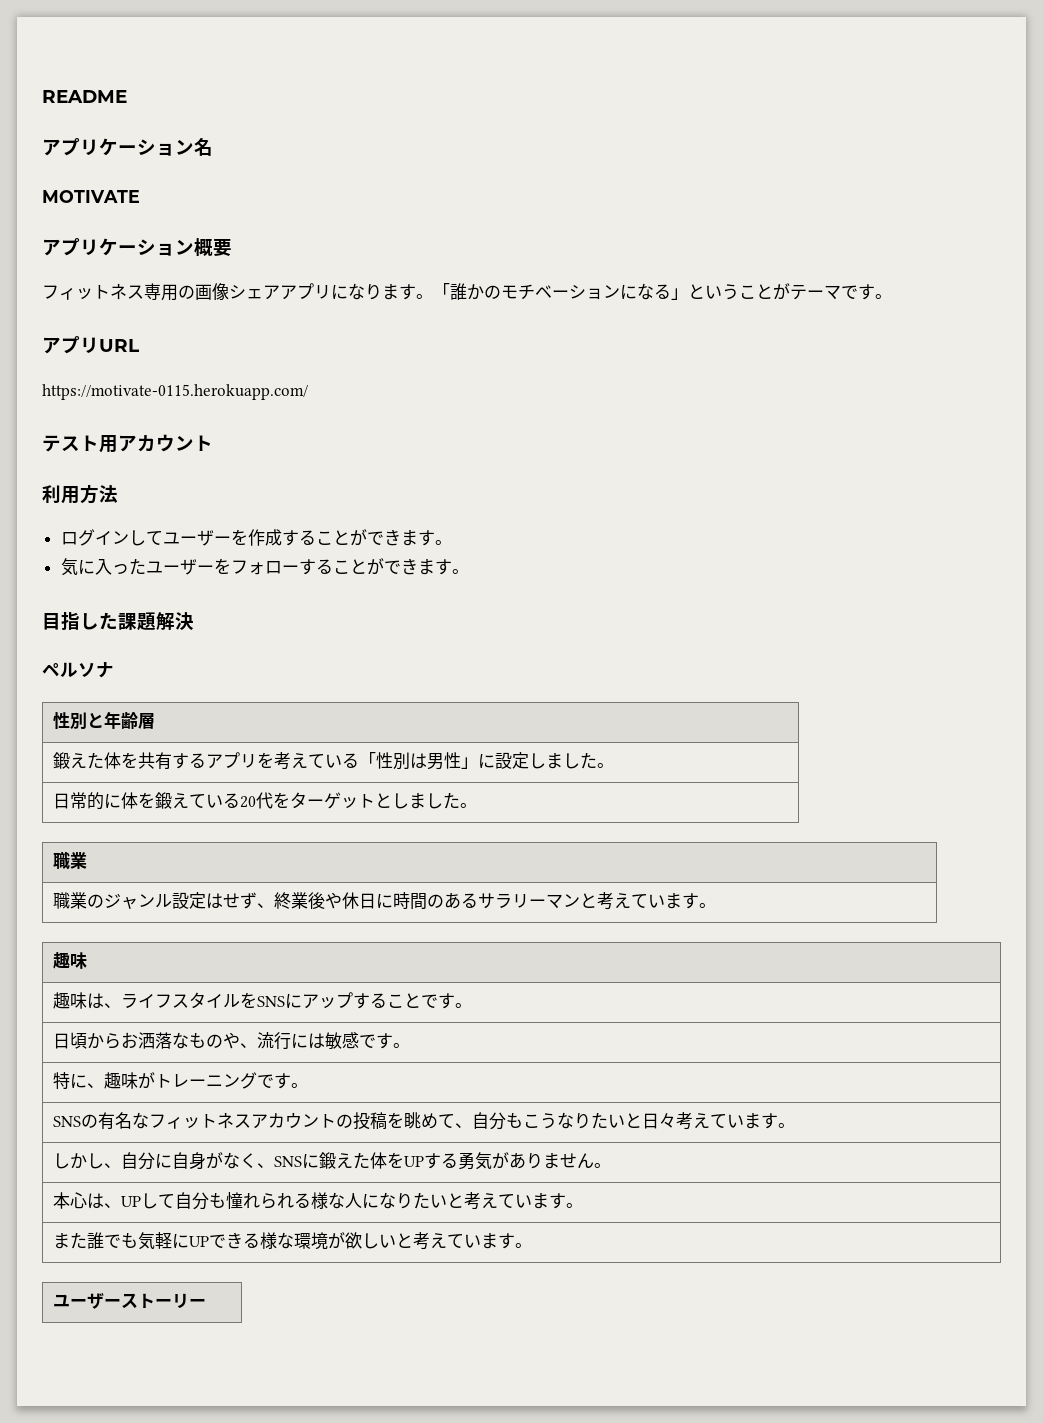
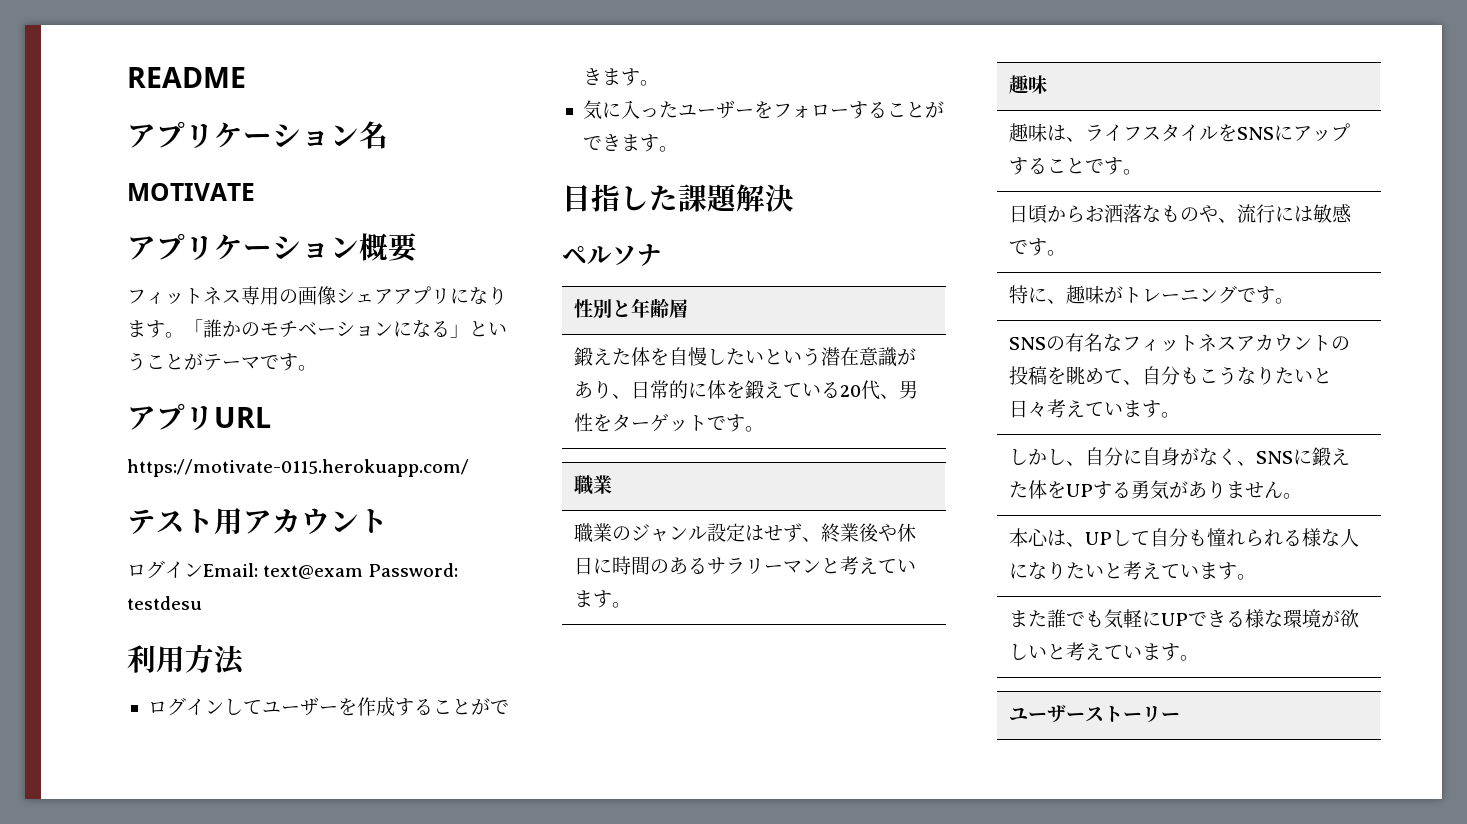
+ ログインEmail: text@exam Password: testdesu
- 鍛えた体を共有するアプリを考えている「性別は男性」に設定しました。
- 日常的に体を鍛えている20代をターゲットとしました。
+ 鍛えた体を自慢したいという潜在意識があり、日常的に体を鍛えている20代、男性をターゲットです。

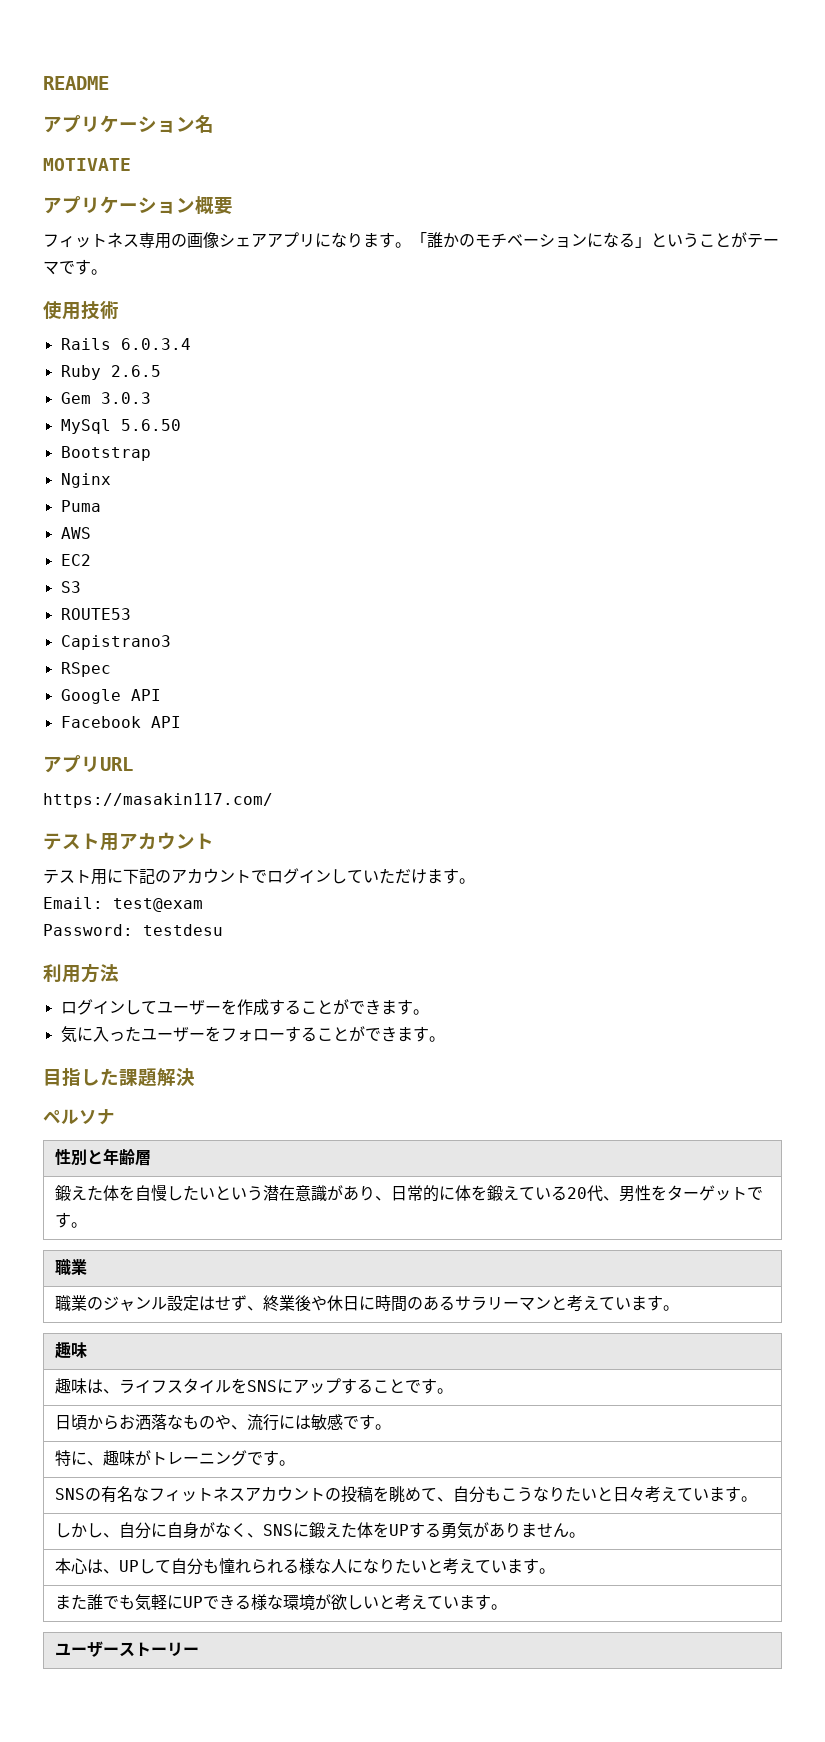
+ 使用技術
+ Rails 6.0.3.4
+ Ruby 2.6.5
+ Gem 3.0.3
+ MySql 5.6.50
+ Bootstrap
+ Nginx
+ Puma
+ AWS
+ EC2
+ S3
+ ROUTE53
+ Capistrano3
+ RSpec
+ Google API
+ Facebook API
- https://motivate-0115.herokuapp.com/
+ https://masakin117.com/
- ログインEmail: text@exam Password: testdesu
+ テスト用に下記のアカウントでログインしていただけます。
+ Email: test@exam
+ Password: testdesu

